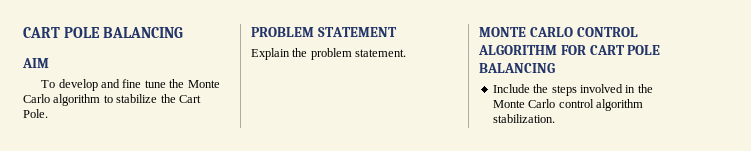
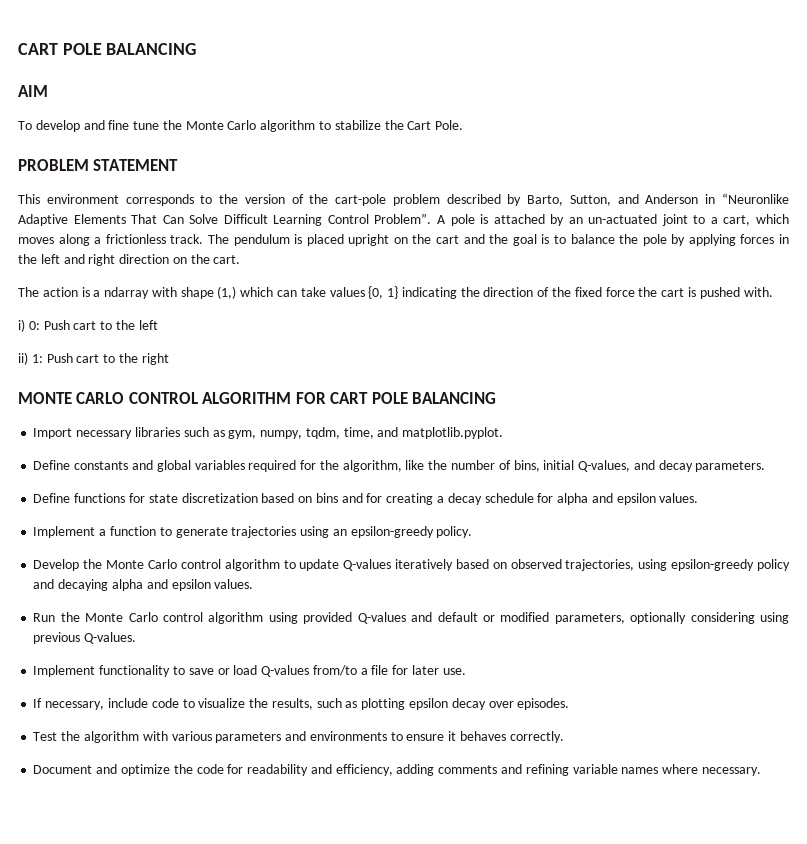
- Explain the problem statement.
+ This environment corresponds to the version of the cart-pole problem described by Barto, Sutton, and Anderson in “Neuronlike Adaptive Elements That Can Solve Difficult Learning Control Problem”. A pole is attached by an un-actuated joint to a cart, which moves along a frictionless track. The pendulum is placed upright on the cart and the goal is to balance the pole by applying forces in the left and right direction on the cart.
+ The action is a ndarray with shape (1,) which can take values {0, 1} indicating the direction of the fixed force the cart is pushed with.
+ i) 0: Push cart to the left
+ ii) 1: Push cart to the right
- Include the steps involved in the Monte Carlo control algorithm stabilization.
+ Import necessary libraries such as gym, numpy, tqdm, time, and matplotlib.pyplot.
+ Define constants and global variables required for the algorithm, like the number of bins, initial Q-values, and decay parameters.
+ Define functions for state discretization based on bins and for creating a decay schedule for alpha and epsilon values.
+ Implement a function to generate trajectories using an epsilon-greedy policy.
+ Develop the Monte Carlo control algorithm to update Q-values iteratively based on observed trajectories, using epsilon-greedy policy and decaying alpha and epsilon values.
+ Run the Monte Carlo control algorithm using provided Q-values and default or modified parameters, optionally considering using previous Q-values.
+ Implement functionality to save or load Q-values from/to a file for later use.
+ If necessary, include code to visualize the results, such as plotting epsilon decay over episodes.
+ Test the algorithm with various parameters and environments to ensure it behaves correctly.
+ Document and optimize the code for readability and efficiency, adding comments and refining variable names where necessary.

